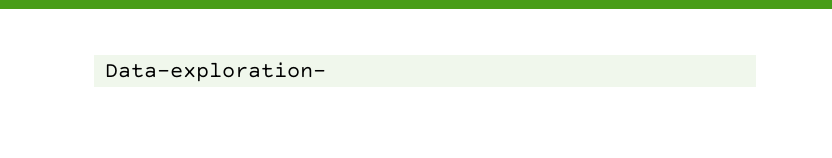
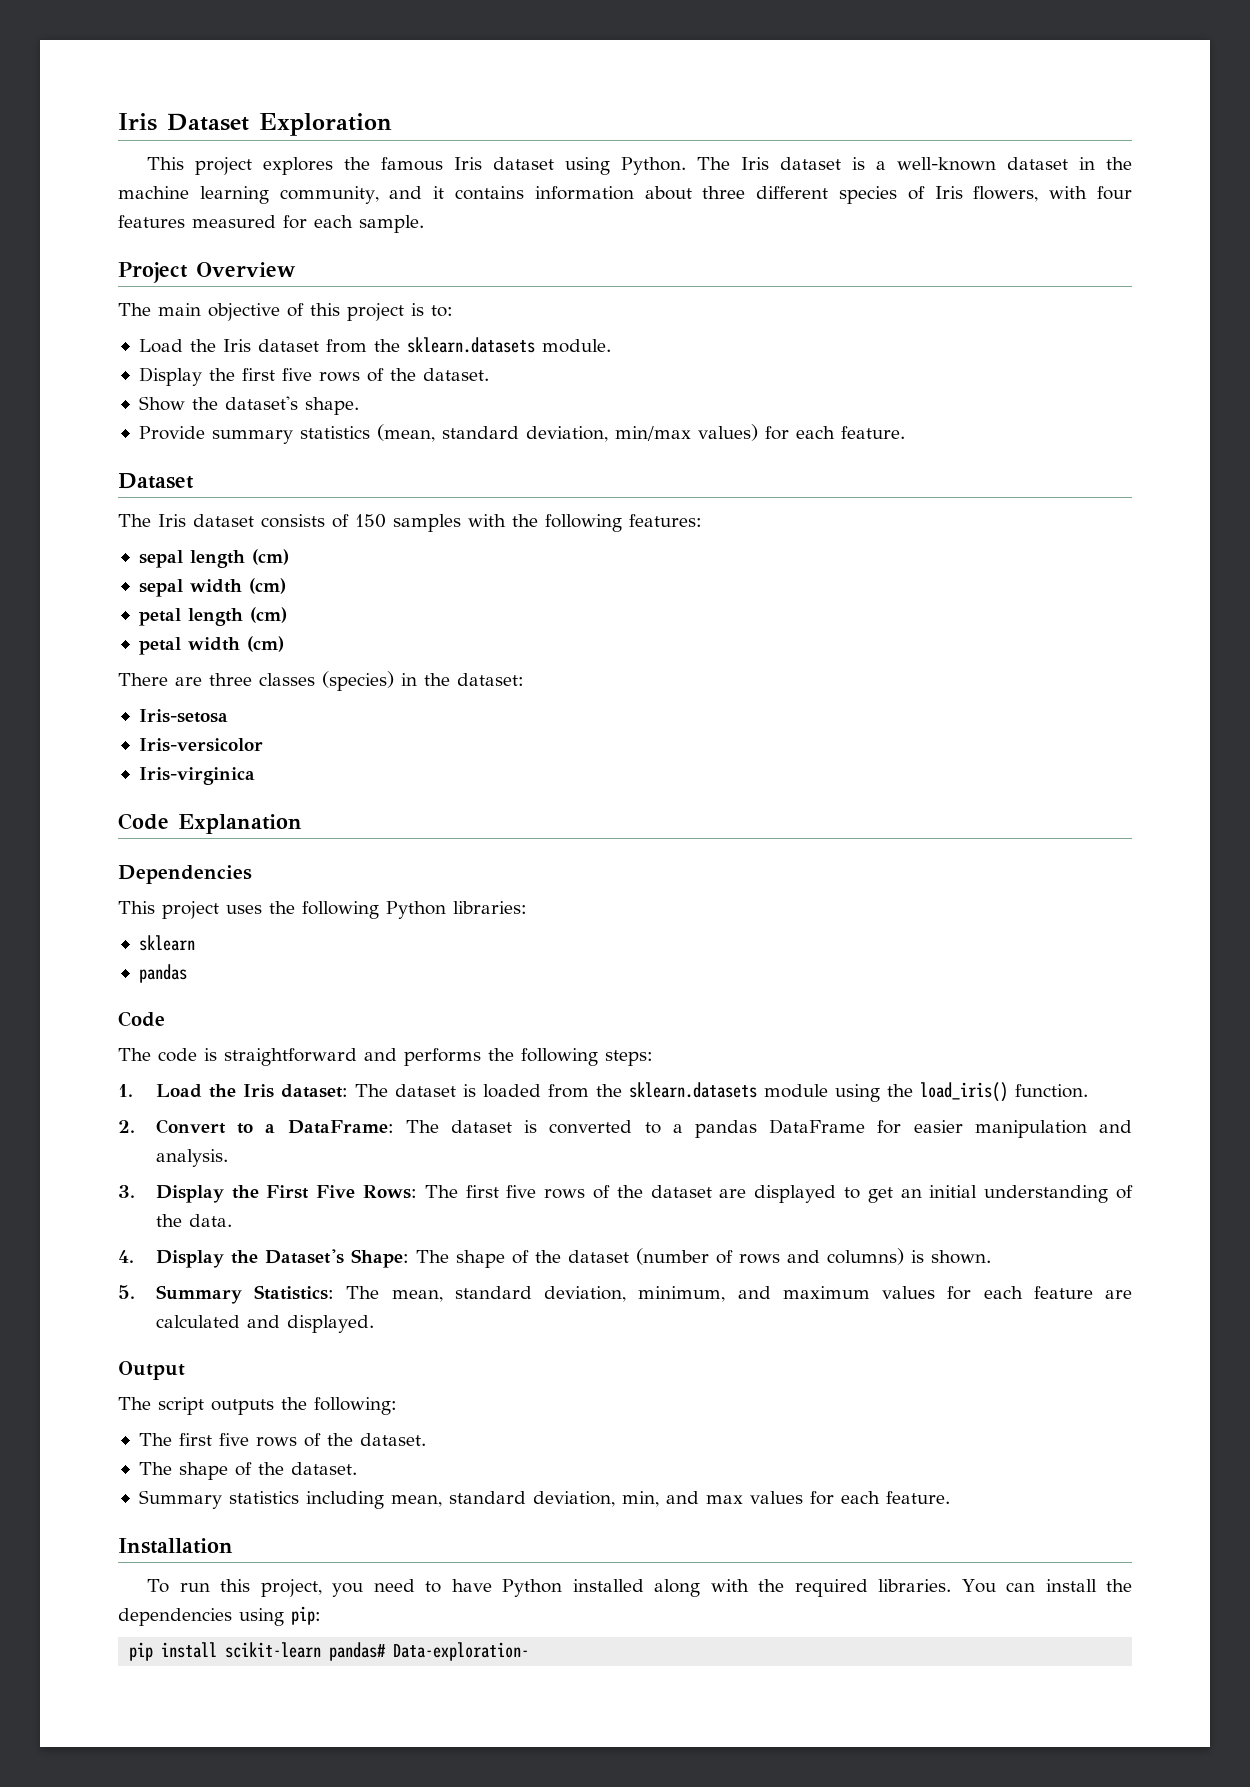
- Data-exploration-
+ Iris Dataset Exploration
+ This project explores the famous Iris dataset using Python. The Iris dataset is a well-known dataset in the machine learning community, and it contains information about three different species of Iris flowers, with four features measured for each sample.
+ Project Overview
+ The main objective of this project is to:
+ Load the Iris dataset from the sklearn.datasets module.
+ Display the first five rows of the dataset.
+ Show the dataset's shape.
+ Provide summary statistics (mean, standard deviation, min/max values) for each feature.
+ Dataset
+ The Iris dataset consists of 150 samples with the following features:
+ sepal length (cm)
+ sepal width (cm)
+ petal length (cm)
+ petal width (cm)
+ There are three classes (species) in the dataset:
+ Iris-setosa
+ Iris-versicolor
+ Iris-virginica
+ Code Explanation
+ Dependencies
+ This project uses the following Python libraries:
+ sklearn
+ pandas
+ Code
+ The code is straightforward and performs the following steps:
+ 1. Load the Iris dataset: The dataset is loaded from the sklearn.datasets module using the load_iris() function.
+ 2. Convert to a DataFrame: The dataset is converted to a pandas DataFrame for easier manipulation and analysis.
+ 3. Display the First Five Rows: The first five rows of the dataset are displayed to get an initial understanding of the data.
+ 4. Display the Dataset's Shape: The shape of the dataset (number of rows and columns) is shown.
+ 5. Summary Statistics: The mean, standard deviation, minimum, and maximum values for each feature are calculated and displayed.
+ Output
+ The script outputs the following:
+ The first five rows of the dataset.
+ The shape of the dataset.
+ Summary statistics including mean, standard deviation, min, and max values for each feature.
+ Installation
+ To run this project, you need to have Python installed along with the required libraries. You can install the dependencies using pip:
+ pip install scikit-learn pandas# Data-exploration-

